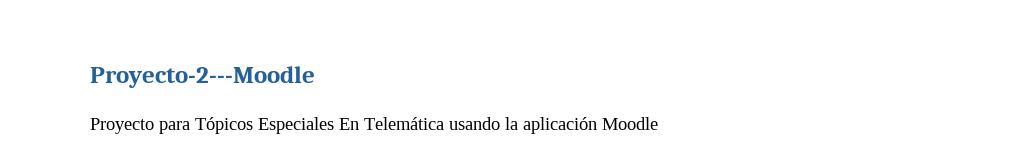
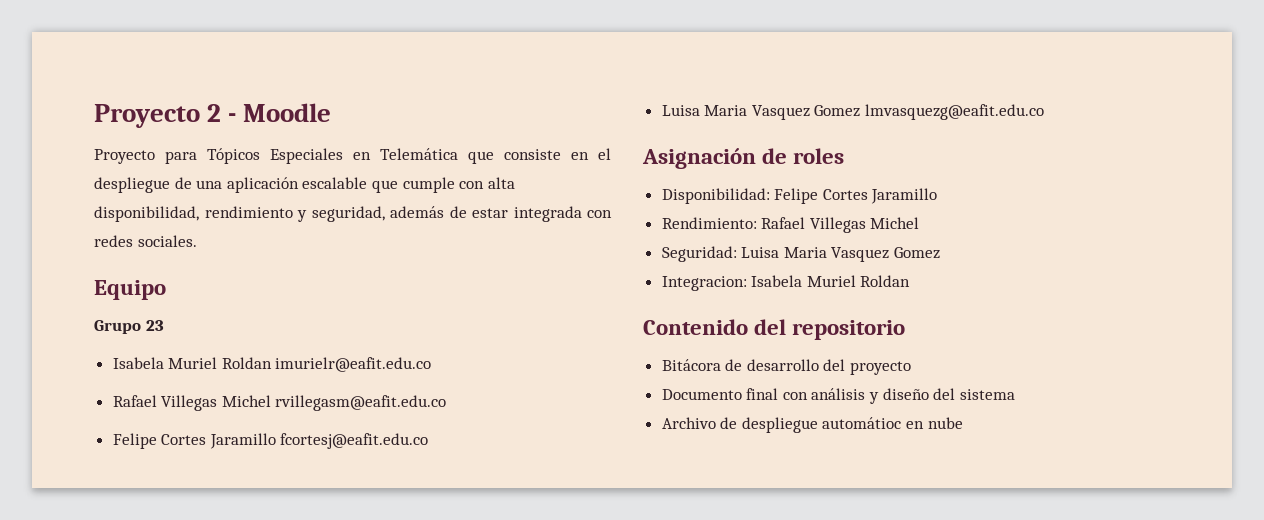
- Proyecto-2---Moodle
+ Proyecto 2 - Moodle
- Proyecto para Tópicos Especiales En Telemática usando la aplicación Moodle
+ Proyecto para Tópicos Especiales en Telemática que consiste en el despliegue de una aplicación escalable que cumple con alta disponibilidad, rendimiento y seguridad, además de estar integrada con redes sociales.
+ Equipo
+ Grupo 23
+ Isabela Muriel Roldan imurielr@eafit.edu.co
+ Rafael Villegas Michel rvillegasm@eafit.edu.co
+ Felipe Cortes Jaramillo fcortesj@eafit.edu.co
+ Luisa Maria Vasquez Gomez lmvasquezg@eafit.edu.co
+ Asignación de roles
+ Disponibilidad: Felipe Cortes Jaramillo
+ Rendimiento: Rafael Villegas Michel
+ Seguridad: Luisa Maria Vasquez Gomez
+ Integracion: Isabela Muriel Roldan
+ Contenido del repositorio
+ Bitácora de desarrollo del proyecto
+ Documento final con análisis y diseño del sistema
+ Archivo de despliegue automátioc en nube

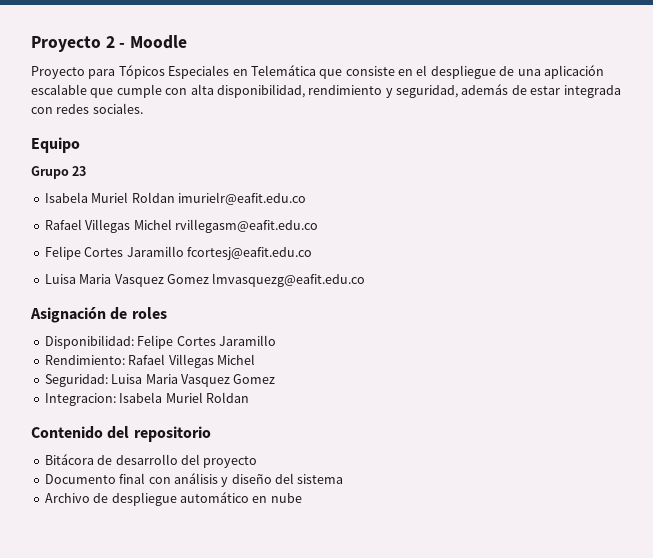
- Archivo de despliegue automátioc en nube
+ Archivo de despliegue automático en nube

